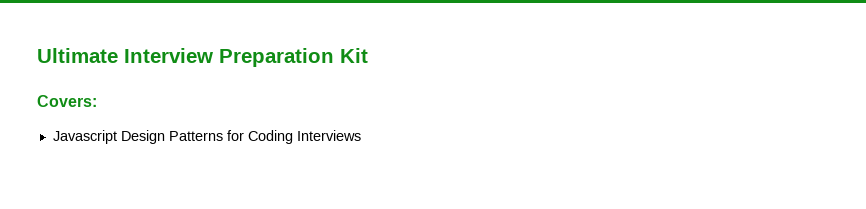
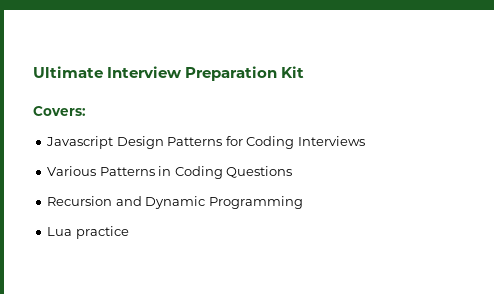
+ Various Patterns in Coding Questions
+ Recursion and Dynamic Programming
+ Lua practice

